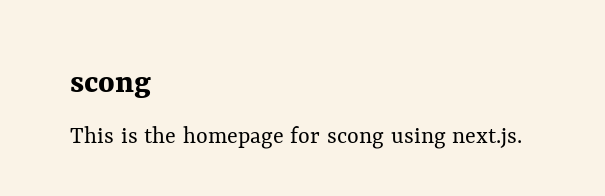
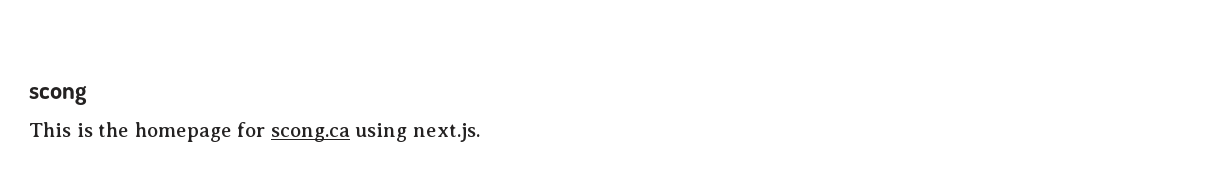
- This is the homepage for scong using next.js.
+ This is the homepage for scong.ca using next.js.

